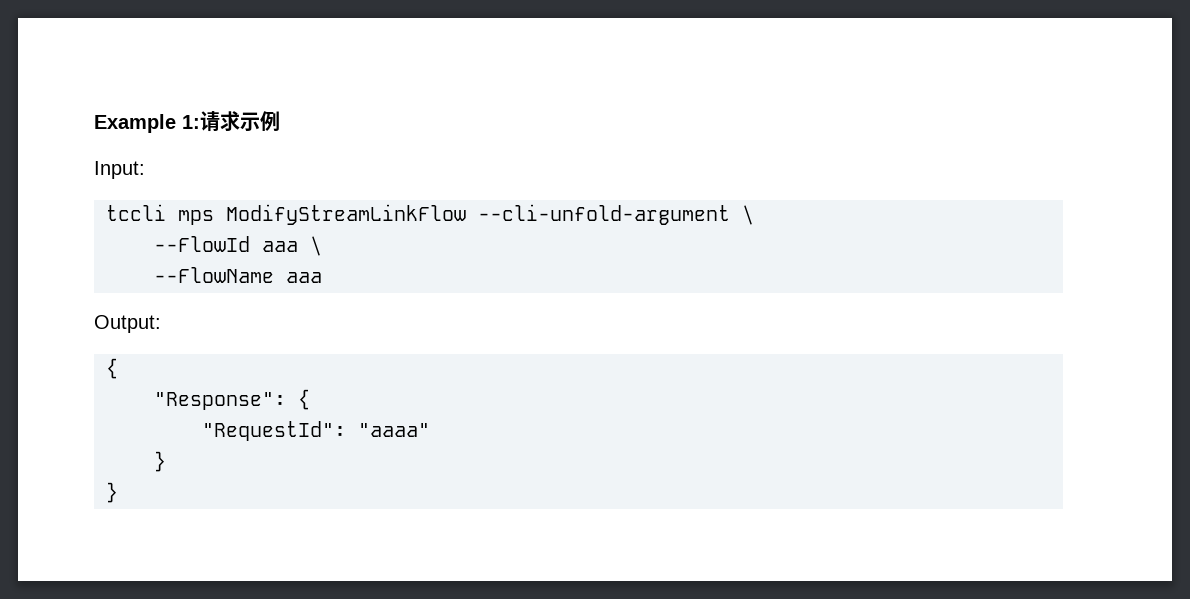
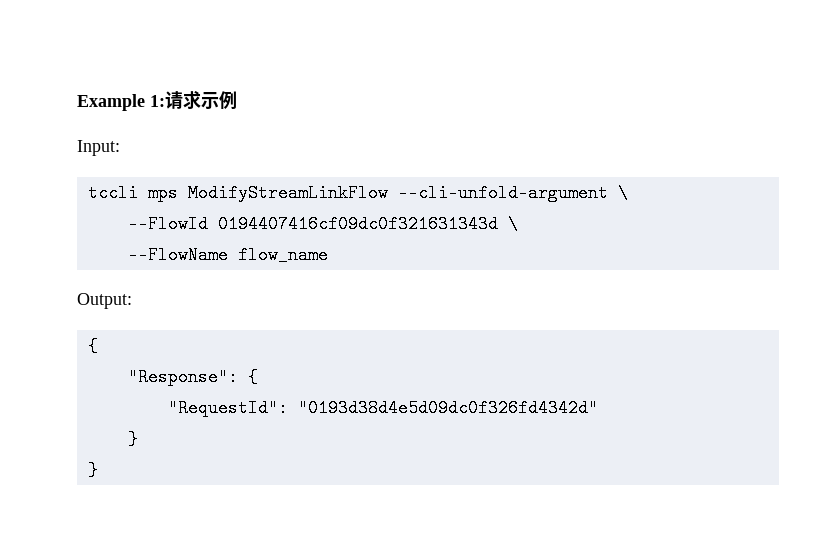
- --FlowId aaa \
+ --FlowId 0194407416cf09dc0f321631343d \
- --FlowName aaa
+ --FlowName flow_name
- "RequestId": "aaaa"
+ "RequestId": "0193d38d4e5d09dc0f326fd4342d"

